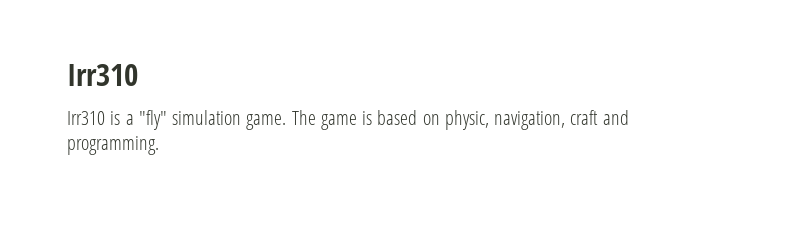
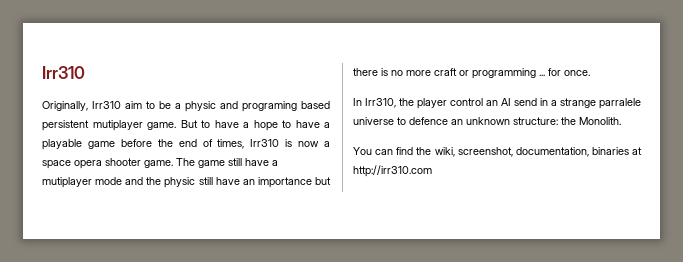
- Irr310 is a "fly" simulation game. The game is based on physic, navigation, craft and programming.
+ Originally, Irr310 aim to be a physic and programing based persistent mutiplayer game. But to have a hope to have a playable game before the end of times, Irr310 is now a space opera shooter game. The game still have a mutiplayer mode and the physic still have an importance but there is no more craft or programming ... for once.
+ In Irr310, the player control an AI send in a strange parralele universe to defence an unknown structure: the Monolith.
+ You can find the wiki, screenshot, documentation, binaries at http://irr310.com

